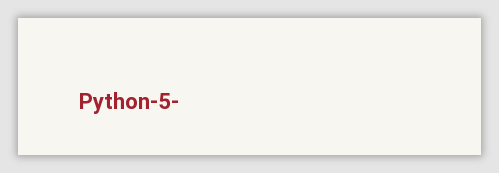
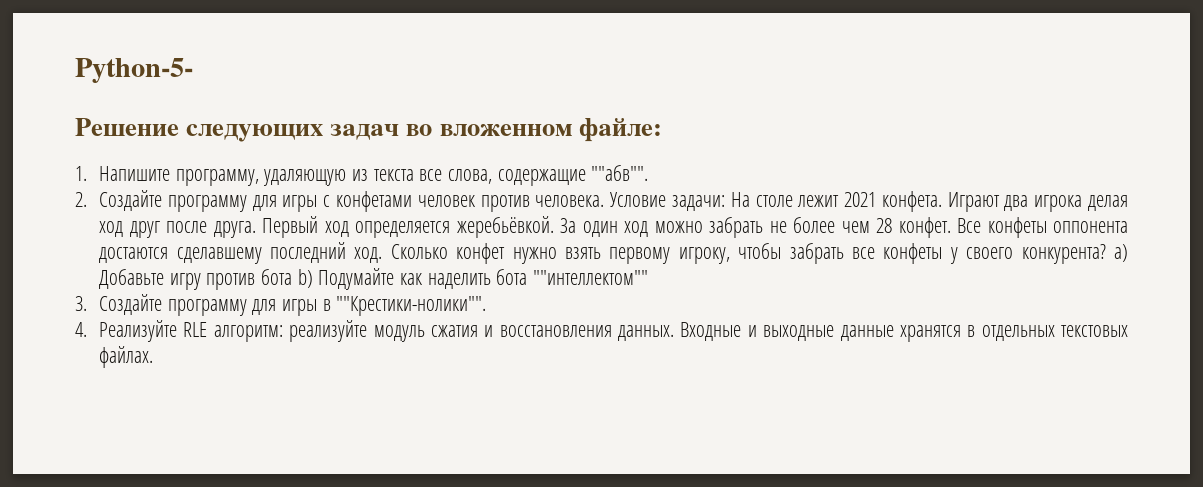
+ Решение следующих задач во вложенном файле:
+ 1. Напишите программу, удаляющую из текста все слова, содержащие ""абв"".
+ 2. Создайте программу для игры с конфетами человек против человека. Условие задачи: На столе лежит 2021 конфета. Играют два игрока делая ход друг после друга. Первый ход определяется жеребьёвкой. За один ход можно забрать не более чем 28 конфет. Все конфеты оппонента достаются сделавшему последний ход. Сколько конфет нужно взять первому игроку, чтобы забрать все конфеты у своего конкурента? a) Добавьте игру против бота b) Подумайте как наделить бота ""интеллектом""
+ 3. Создайте программу для игры в ""Крестики-нолики"".
+ 4. Реализуйте RLE алгоритм: реализуйте модуль сжатия и восстановления данных. Входные и выходные данные хранятся в отдельных текстовых файлах.

